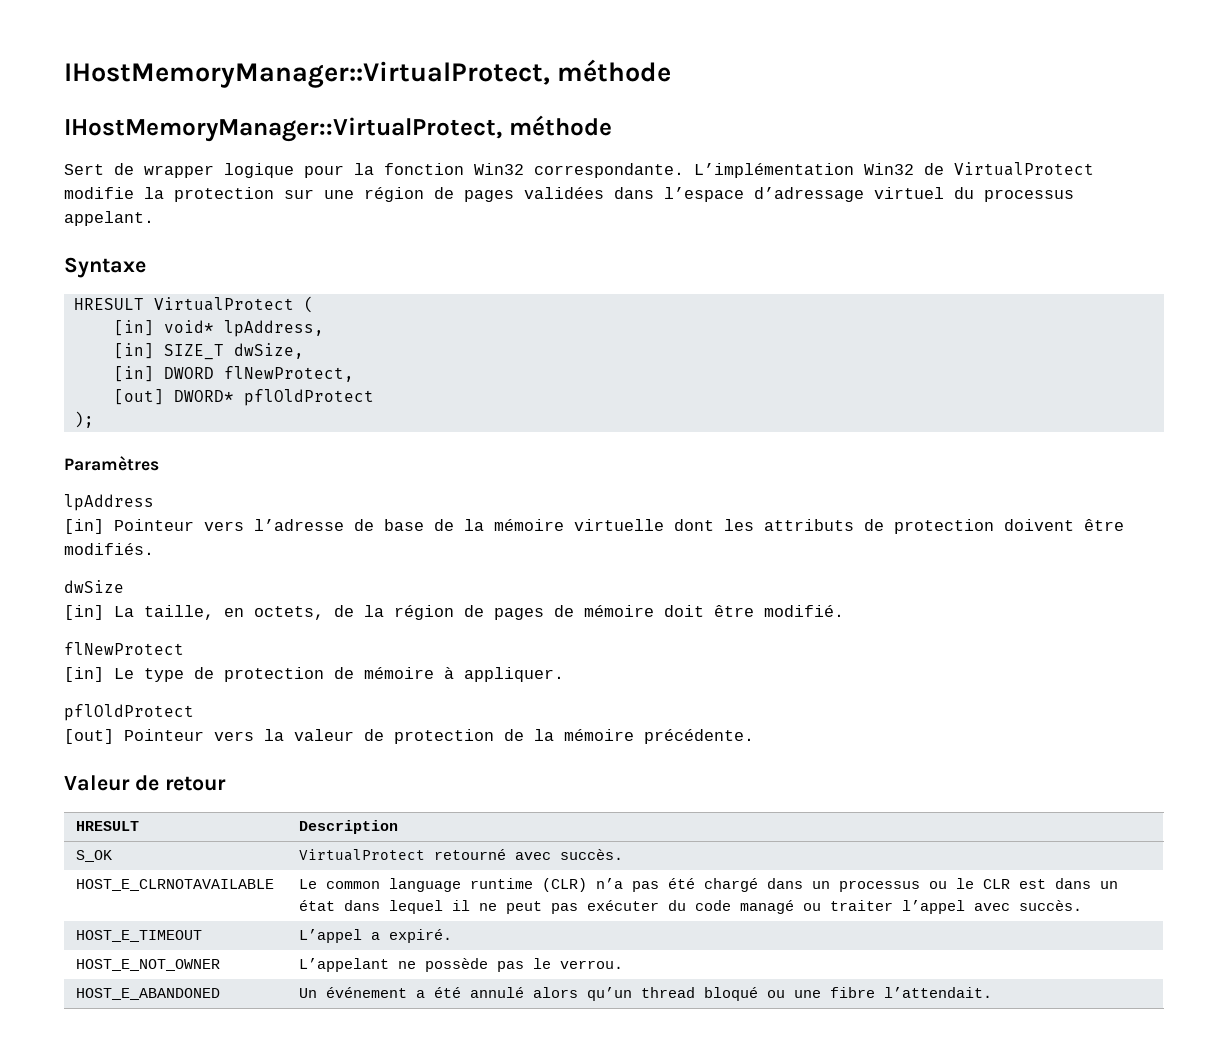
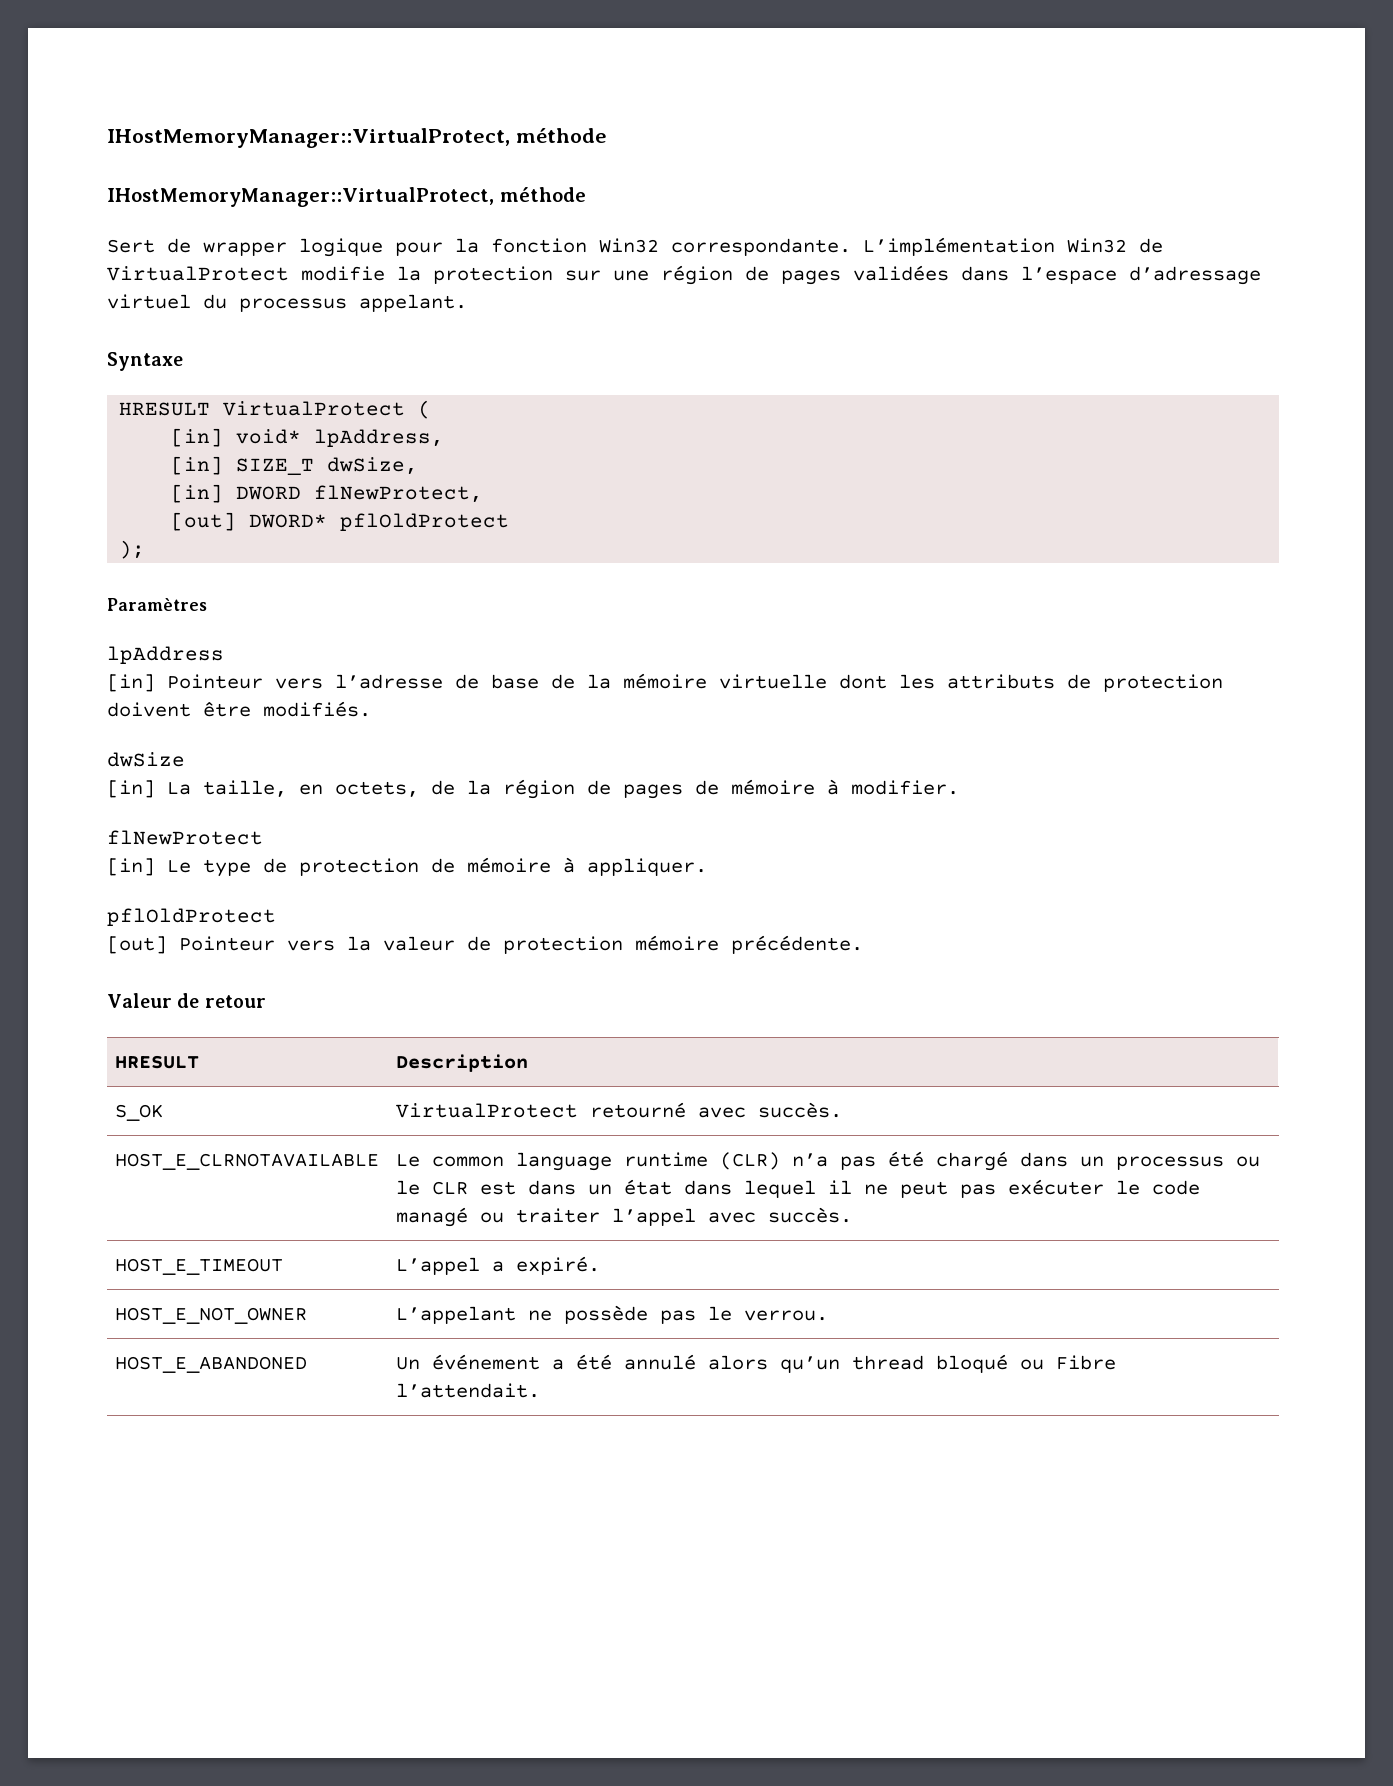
- [in] La taille, en octets, de la région de pages de mémoire doit être modifié.
+ [in] La taille, en octets, de la région de pages de mémoire à modifier.
- [out] Pointeur vers la valeur de protection de la mémoire précédente.
+ [out] Pointeur vers la valeur de protection mémoire précédente.
- HOST_E_CLRNOTAVAILABLE | Le common language runtime (CLR) n’a pas été chargé dans un processus ou le CLR est dans un état dans lequel il ne peut pas exécuter du code managé ou traiter l’appel avec succès.
+ HOST_E_CLRNOTAVAILABLE | Le common language runtime (CLR) n’a pas été chargé dans un processus ou le CLR est dans un état dans lequel il ne peut pas exécuter le code managé ou traiter l’appel avec succès.
- HOST_E_ABANDONED | Un événement a été annulé alors qu’un thread bloqué ou une fibre l’attendait.
+ HOST_E_ABANDONED | Un événement a été annulé alors qu’un thread bloqué ou Fibre l’attendait.

